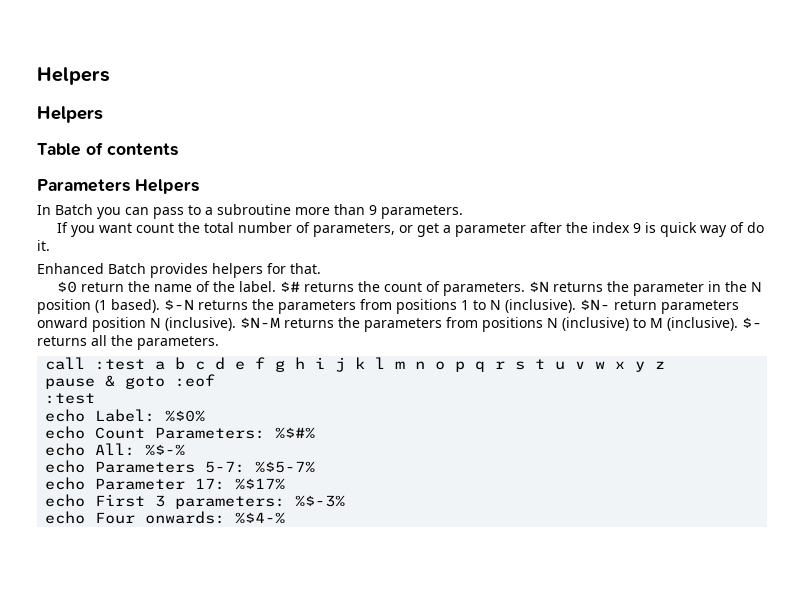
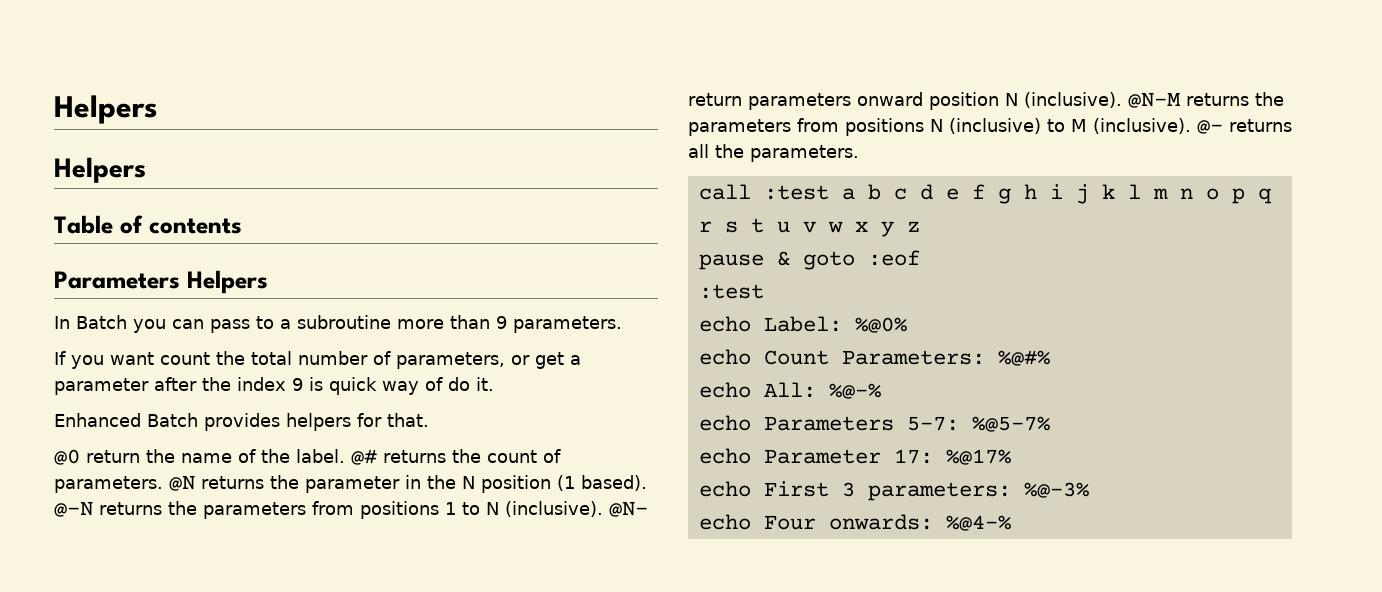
- $0 return the name of the label.
+ @0 return the name of the label.
- $# returns the count of parameters.
+ @# returns the count of parameters.
- $N returns the parameter in the N position (1 based).
+ @N returns the parameter in the N position (1 based).
- $-N returns the parameters from positions 1 to N (inclusive).
+ @-N returns the parameters from positions 1 to N (inclusive).
- $N- return parameters onward position N (inclusive).
+ @N- return parameters onward position N (inclusive).
- $N-M returns the parameters from positions N (inclusive) to M (inclusive).
+ @N-M returns the parameters from positions N (inclusive) to M (inclusive).
- $- returns all the parameters.
+ @- returns all the parameters.
- echo Label: %$0%
+ echo Label: %@0%
- echo Count Parameters: %$#%
+ echo Count Parameters: %@#%
- echo All: %$-%
+ echo All: %@-%
- echo Parameters 5-7: %$5-7%
+ echo Parameters 5-7: %@5-7%
- echo Parameter 17: %$17%
+ echo Parameter 17: %@17%
- echo First 3 parameters: %$-3%
+ echo First 3 parameters: %@-3%
- echo Four onwards: %$4-%
+ echo Four onwards: %@4-%

